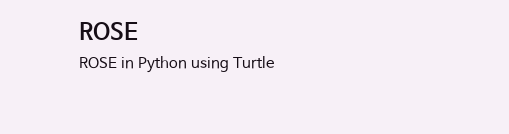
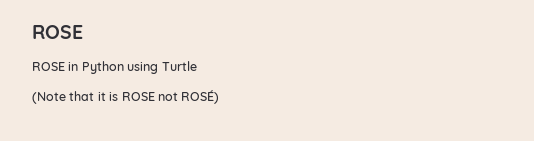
+ (Note that it is ROSE not ROSÉ)

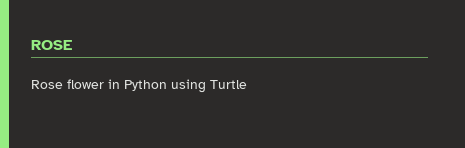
- ROSE in Python using Turtle
+ Rose flower in Python using Turtle
- (Note that it is ROSE not ROSÉ)

